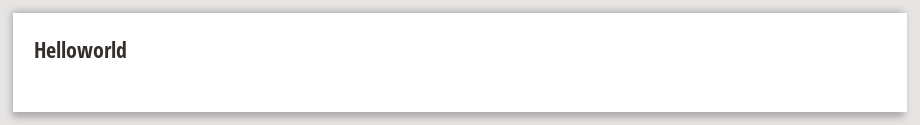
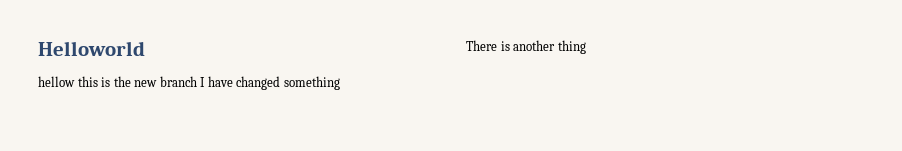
+ hellow this is the new branch I have changed something
+ There is another thing

